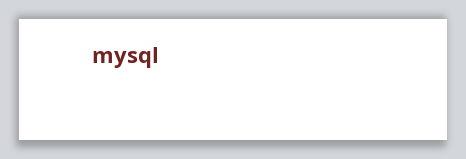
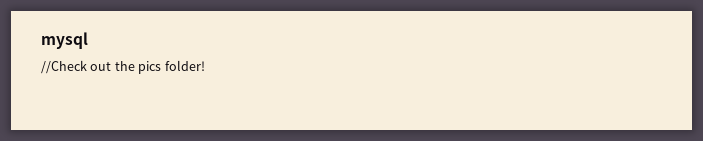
+ //Check out the pics folder!

